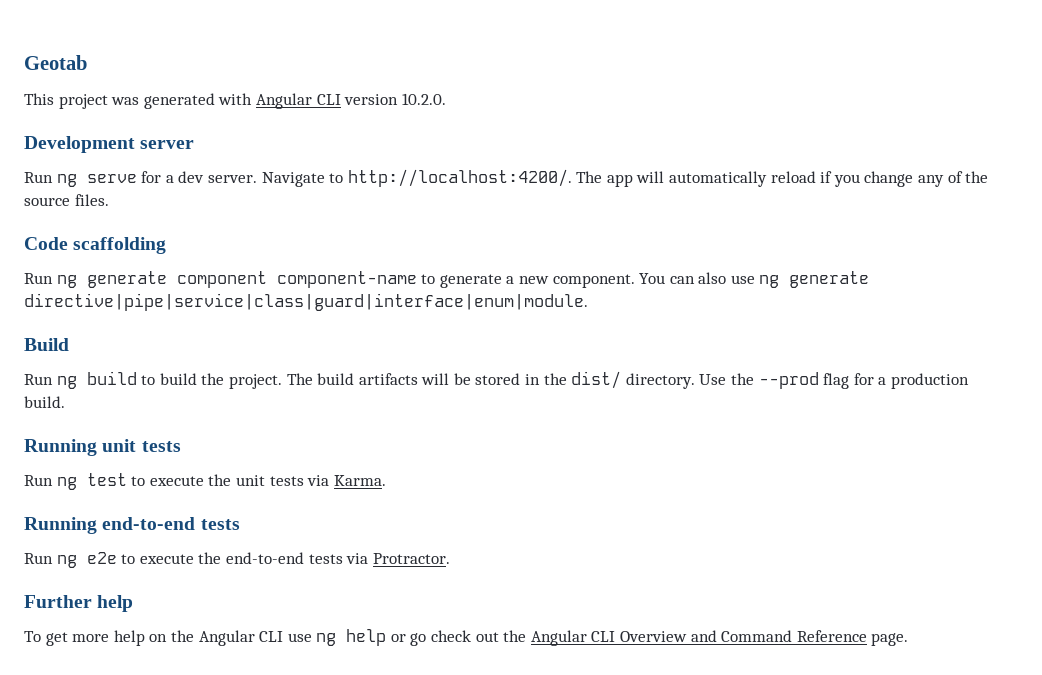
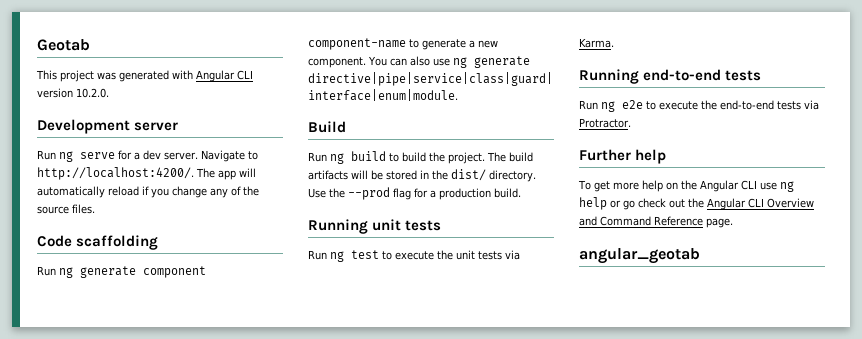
+ angular_geotab

